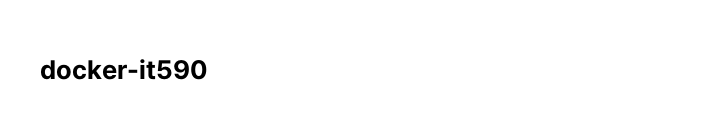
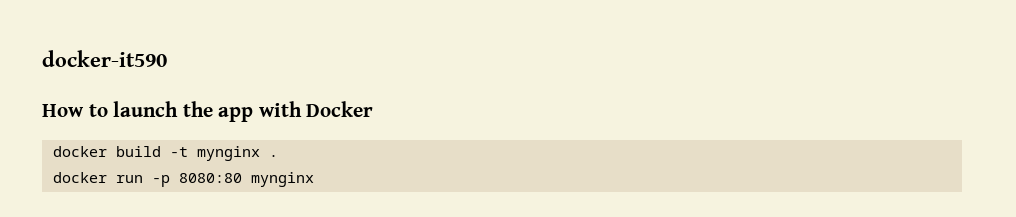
+ How to launch the app with Docker
+ docker build -t mynginx .
+ docker run -p 8080:80 mynginx

